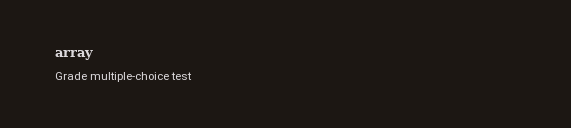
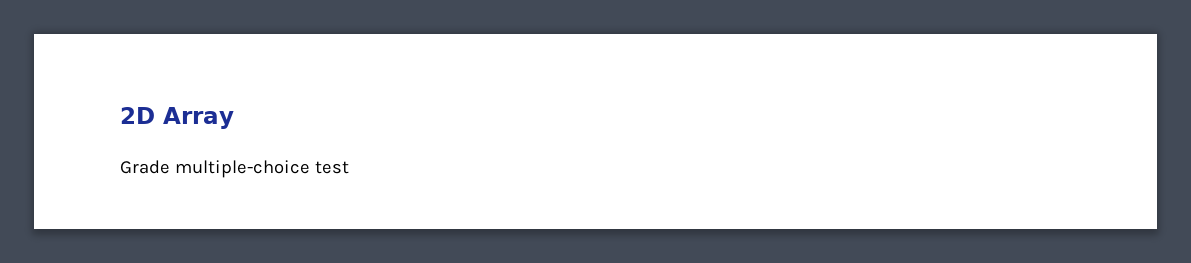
- array
+ 2D Array

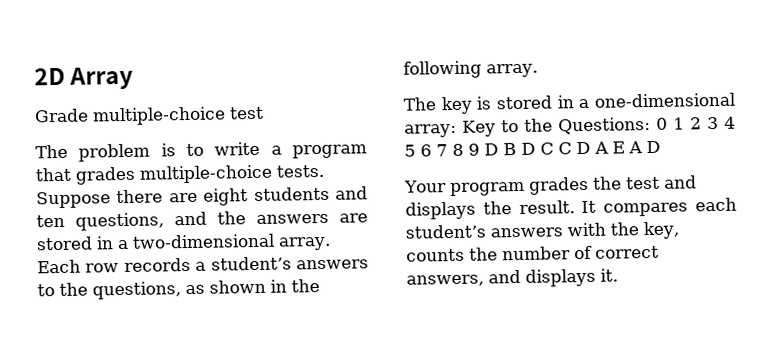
+ The problem is to write a program that grades multiple-choice tests. Suppose there are eight students and ten questions, and the answers are stored in a two-dimensional array. Each row records a student’s answers to the questions, as shown in the following array.
+ The key is stored in a one-dimensional array: Key to the Questions: 0 1 2 3 4 5 6 7 8 9 D B D C C D A E A D
+ Your program grades the test and displays the result. It compares each student’s answers with the key, counts the number of correct answers, and displays it.

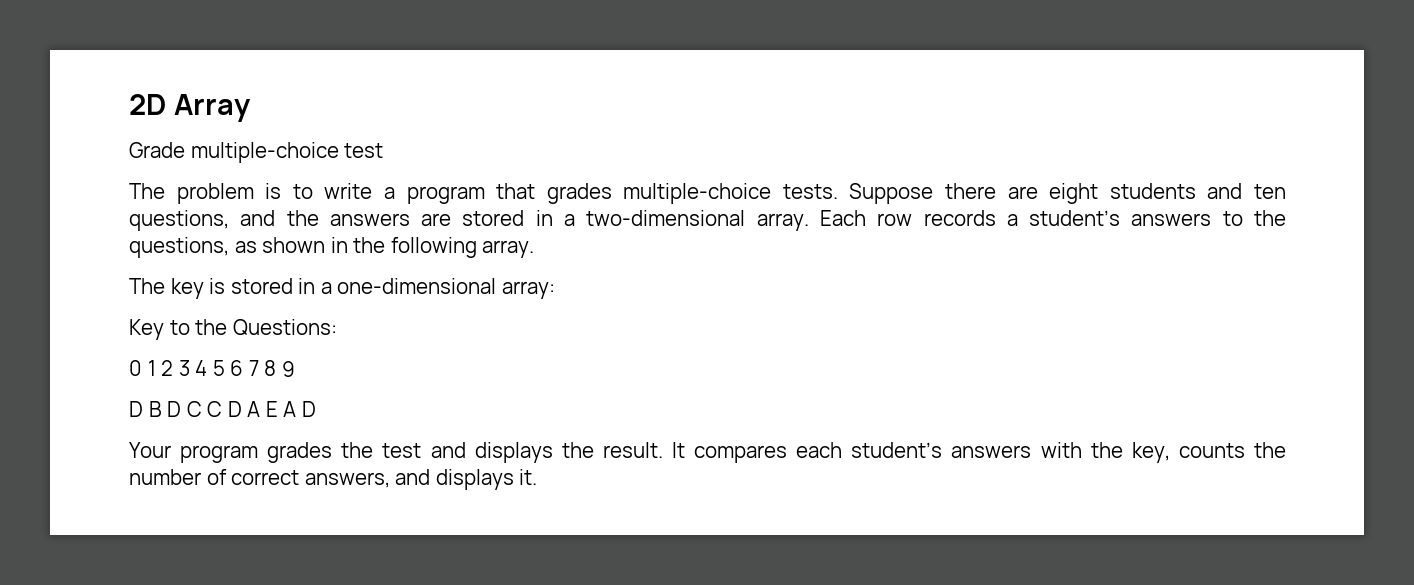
- The key is stored in a one-dimensional array: Key to the Questions: 0 1 2 3 4 5 6 7 8 9 D B D C C D A E A D
+ The key is stored in a one-dimensional array:
+ Key to the Questions:
+ 0 1 2 3 4 5 6 7 8 9
+ D B D C C D A E A D

